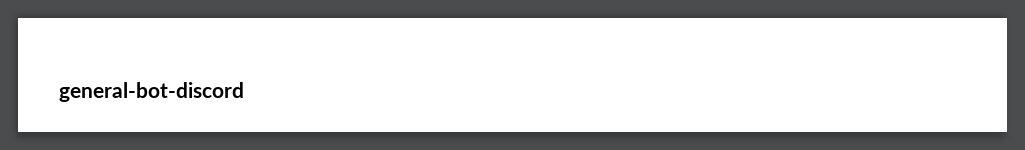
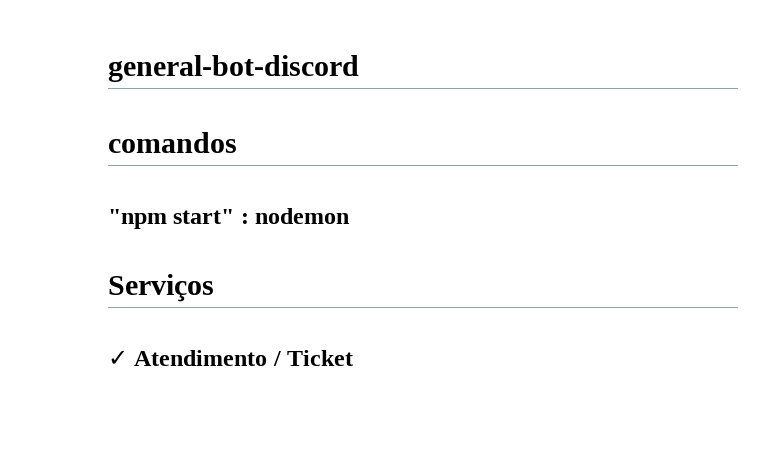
+ comandos
+ "npm start" : nodemon
+ Serviços
+ ✓ Atendimento / Ticket

